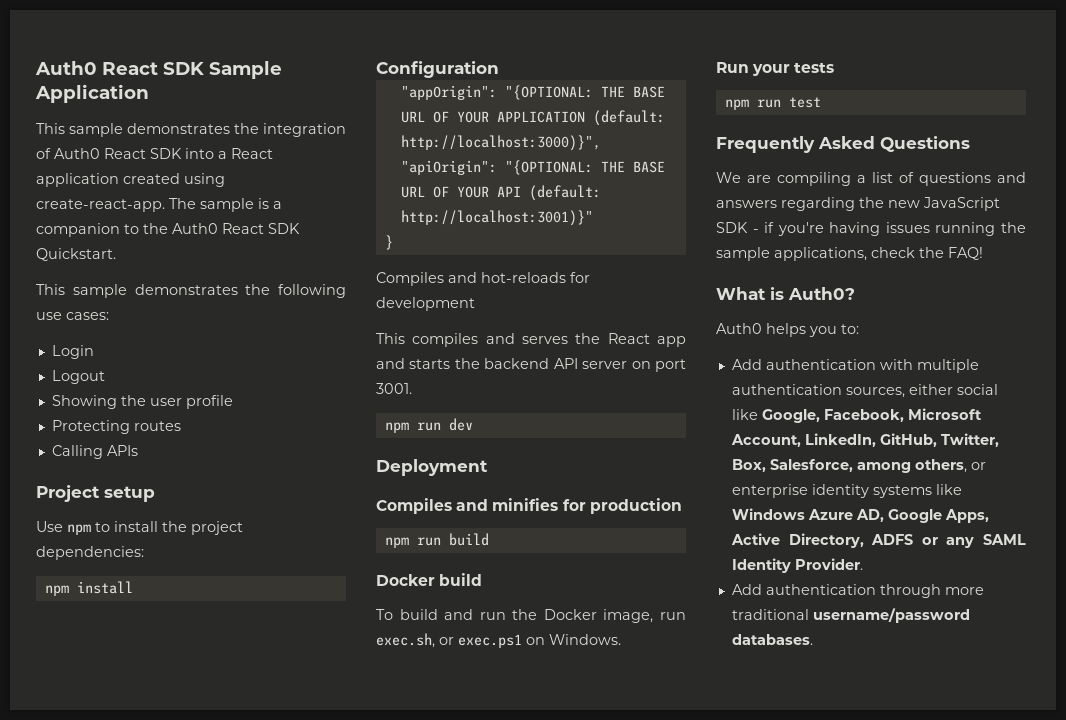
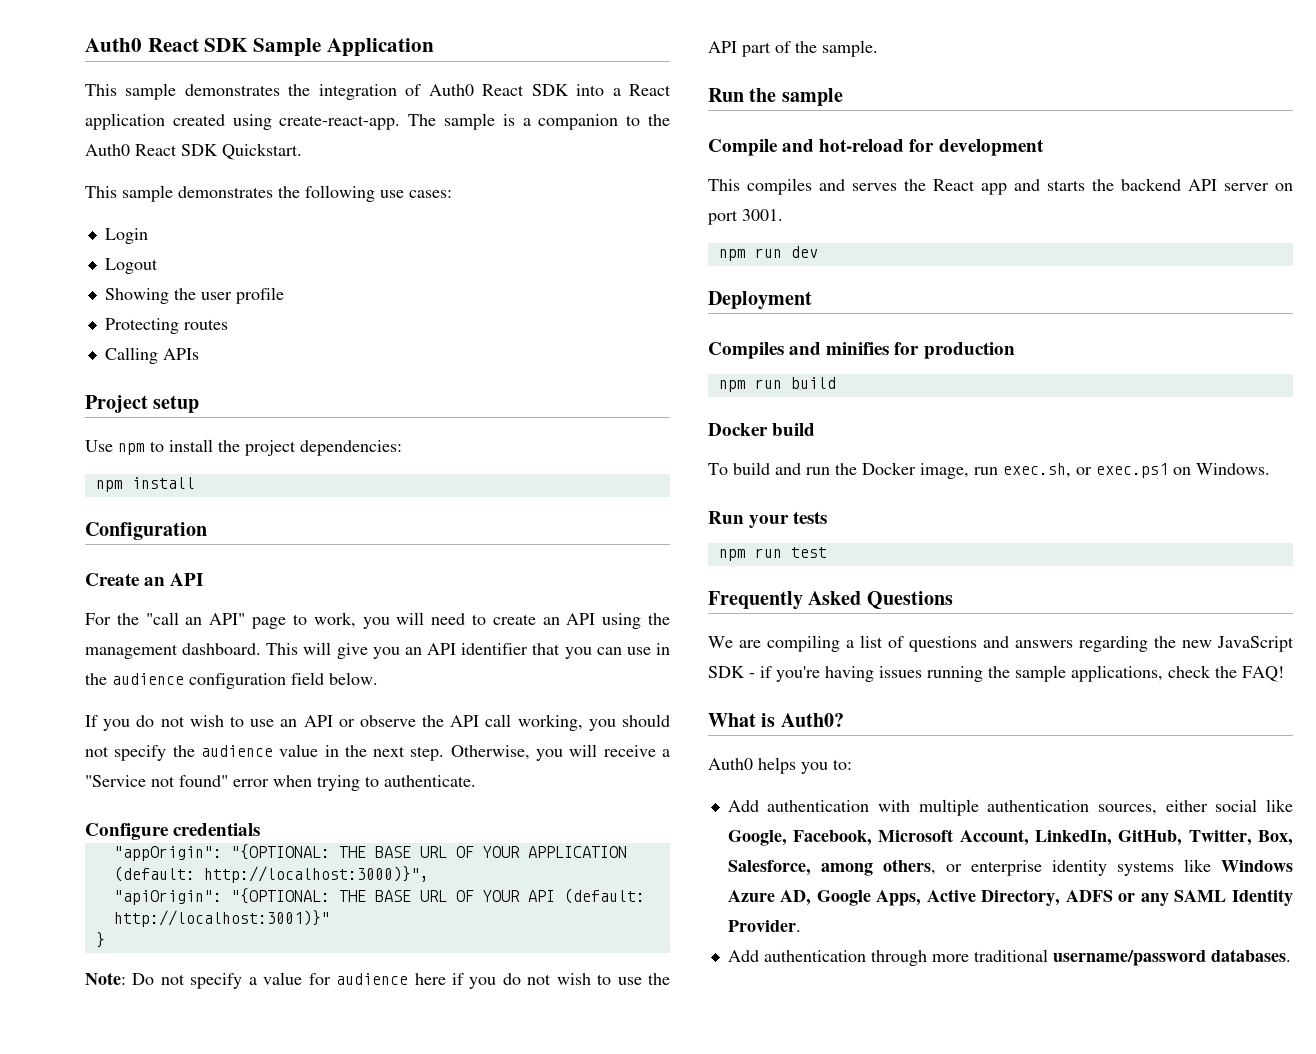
+ Create an API
+ For the "call an API" page to work, you will need to create an API using the management dashboard. This will give you an API identifier that you can use in the audience configuration field below.
+ If you do not wish to use an API or observe the API call working, you should not specify the audience value in the next step. Otherwise, you will receive a "Service not found" error when trying to authenticate.
+ Configure credentials
- Compiles and hot-reloads for development
+ Note: Do not specify a value for audience here if you do not wish to use the API part of the sample.
+ Run the sample
+ Compile and hot-reload for development

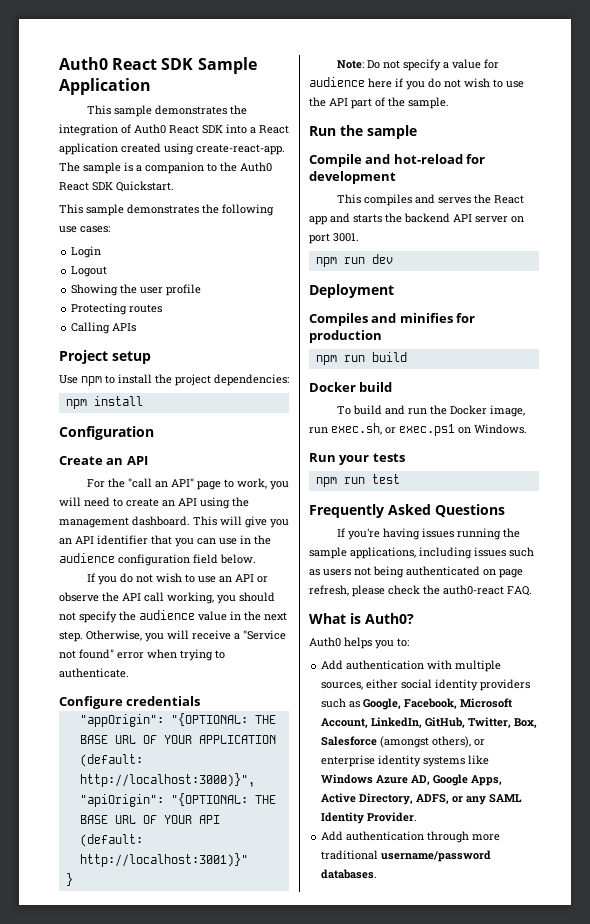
- We are compiling a list of questions and answers regarding the new JavaScript SDK - if you're having issues running the sample applications, check the FAQ!
+ If you're having issues running the sample applications, including issues such as users not being authenticated on page refresh, please check the auth0-react FAQ.
- Add authentication with multiple authentication sources, either social like Google, Facebook, Microsoft Account, LinkedIn, GitHub, Twitter, Box, Salesforce, among others, or enterprise identity systems like Windows Azure AD, Google Apps, Active Directory, ADFS or any SAML Identity Provider.
+ Add authentication with multiple sources, either social identity providers such as Google, Facebook, Microsoft Account, LinkedIn, GitHub, Twitter, Box, Salesforce (amongst others), or enterprise identity systems like Windows Azure AD, Google Apps, Active Directory, ADFS, or any SAML Identity Provider.

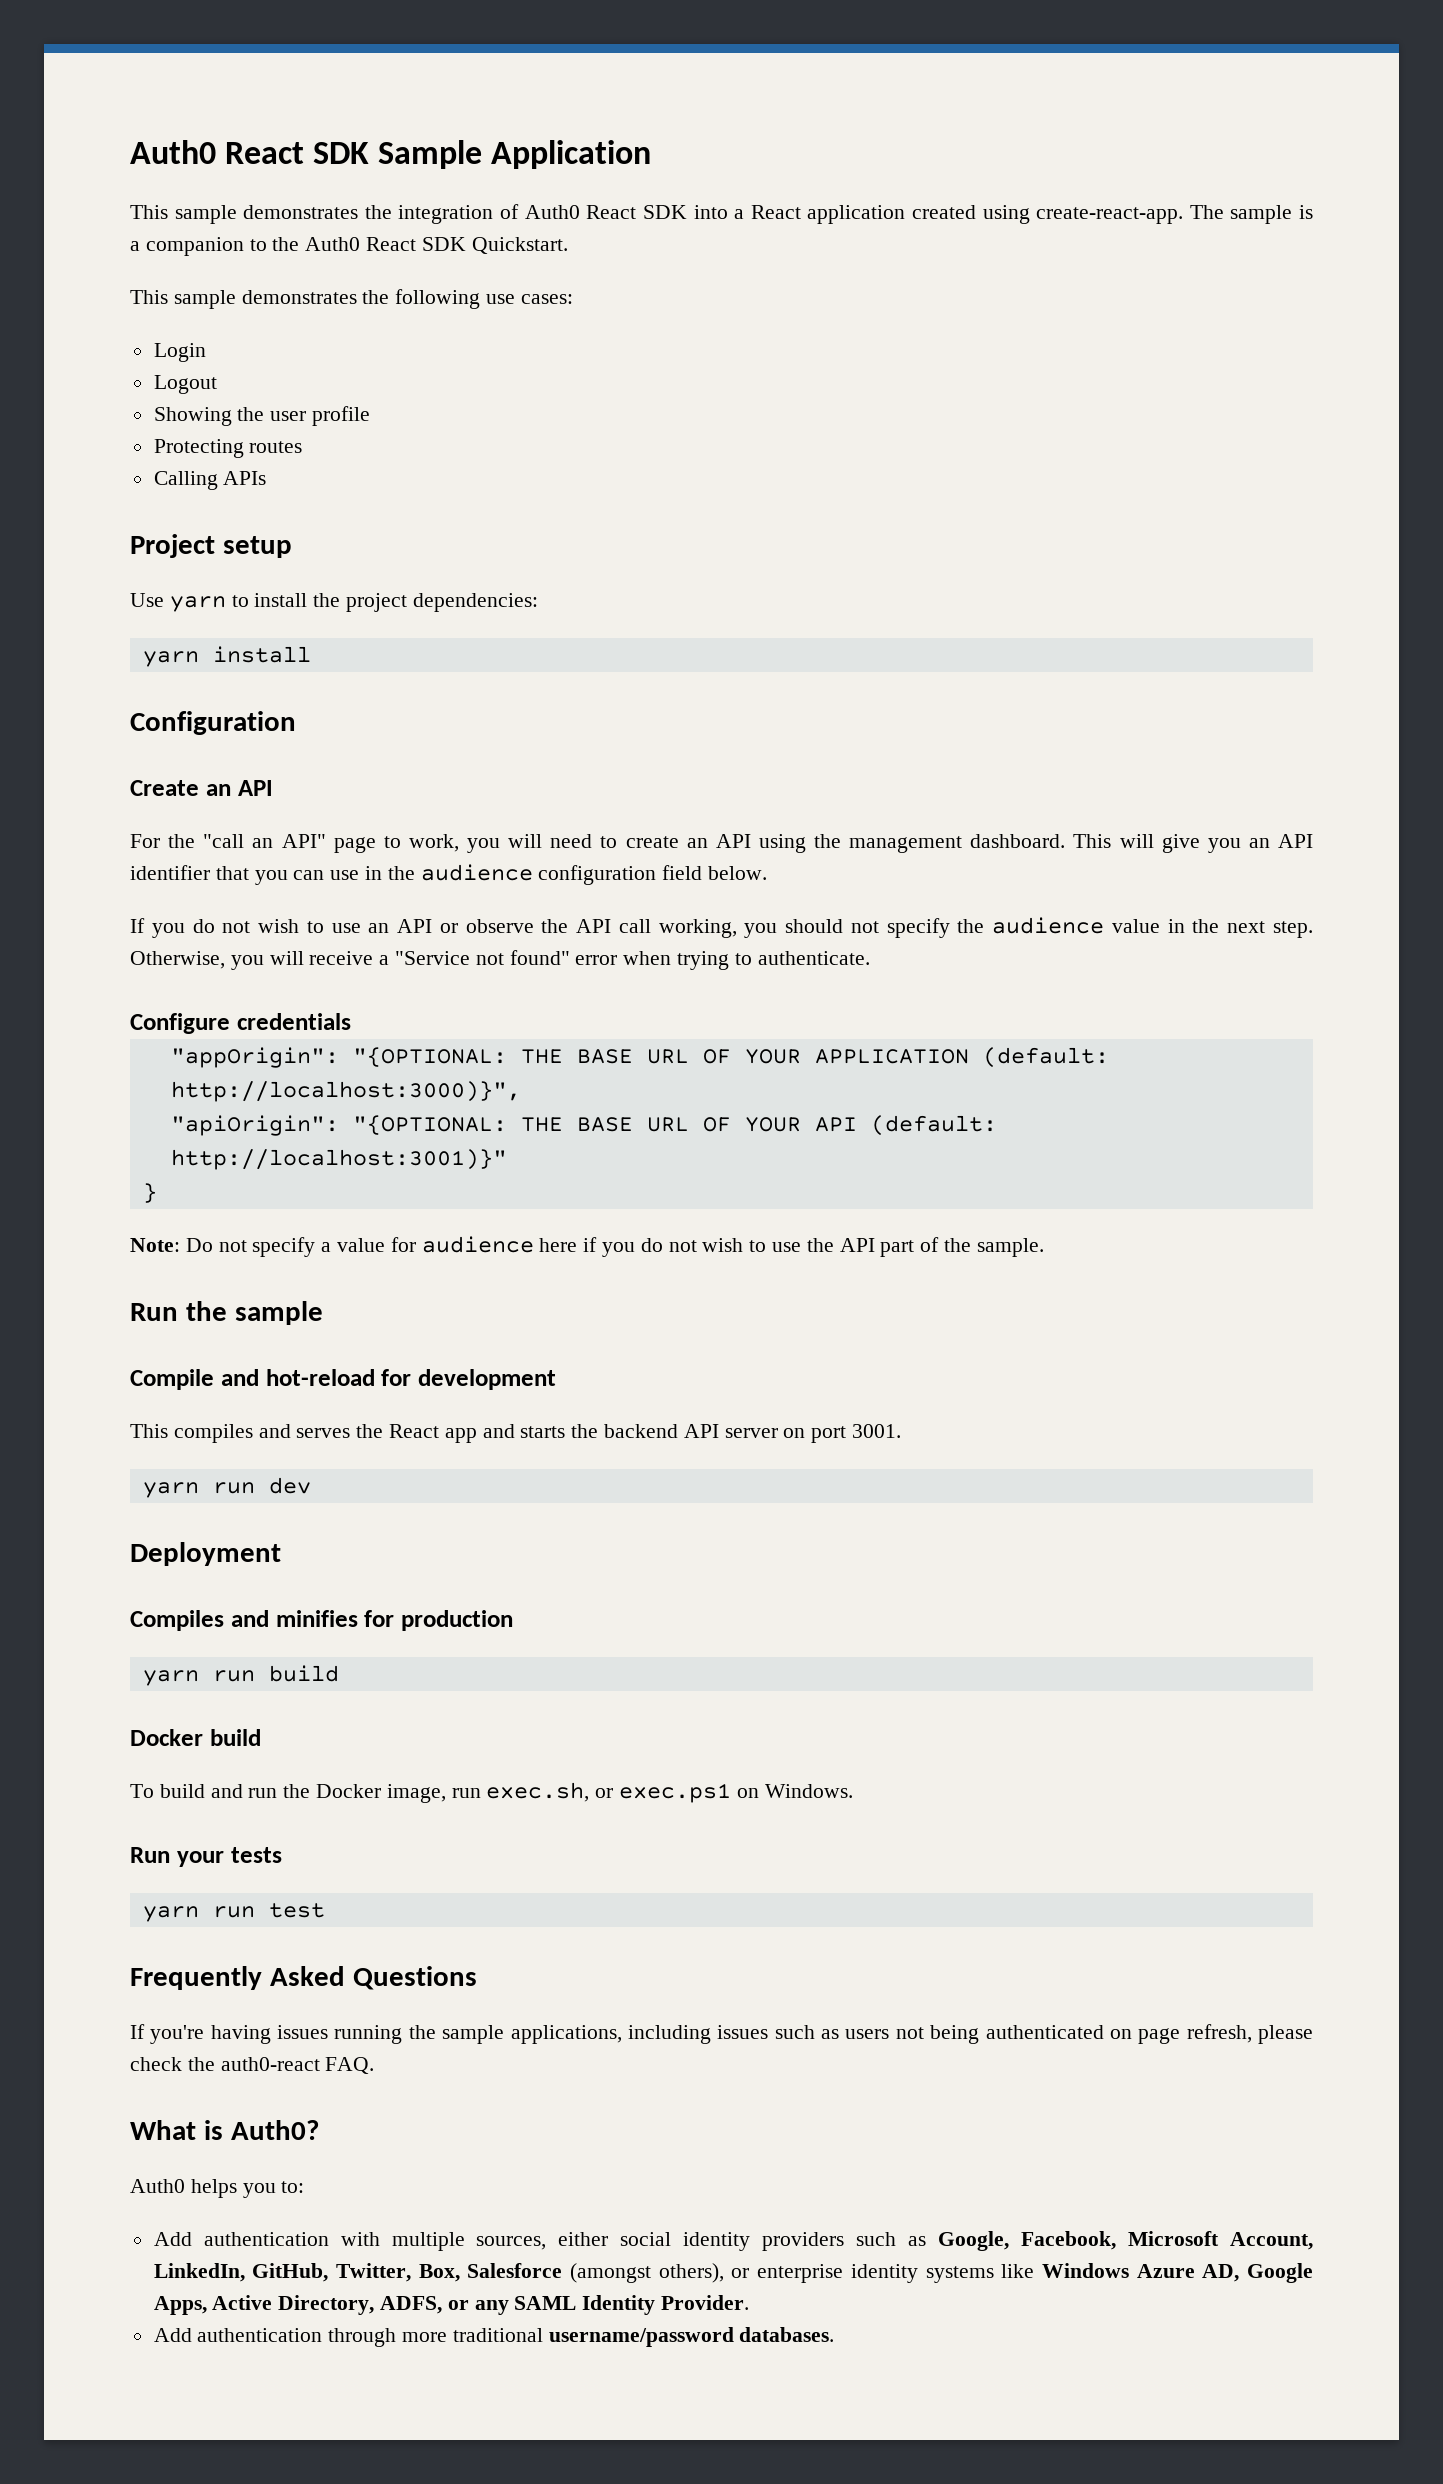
- Use npm to install the project dependencies:
+ Use yarn to install the project dependencies:
- npm install
+ yarn install
- npm run dev
+ yarn run dev
- npm run build
+ yarn run build
- npm run test
+ yarn run test

